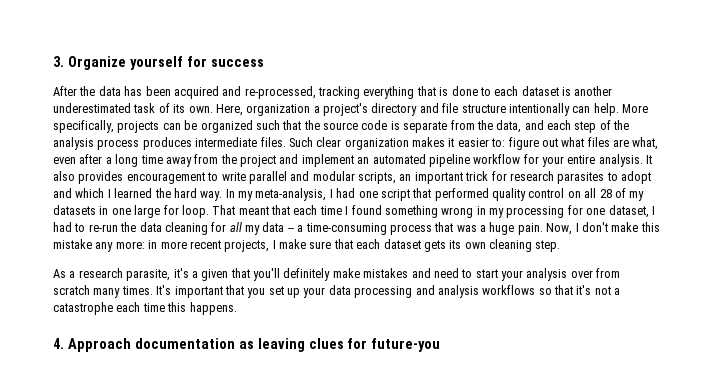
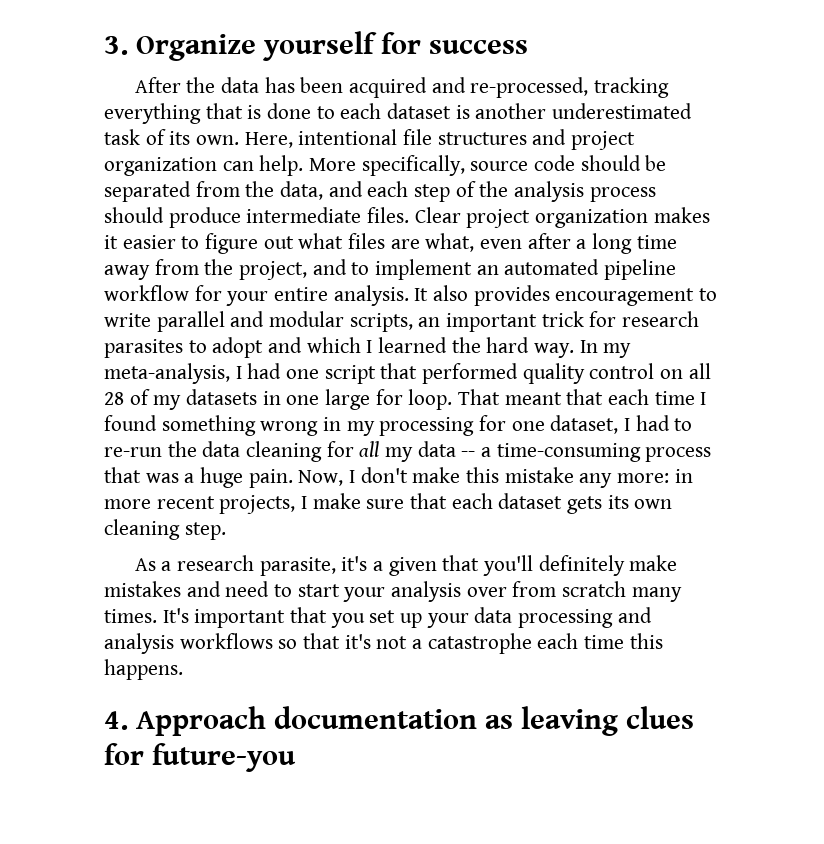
- Here, organization a project's directory and file structure intentionally can help. More specifically, projects can be organized such that the source code is separate from the data, and each step of the analysis process produces intermediate files. Such clear organization makes it easier to: figure out what files are what, even after a long time away from the project and implement an automated pipeline workflow for your entire analysis.
+ Here, intentional file structures and project organization can help. More specifically, source code should be separated from the data, and each step of the analysis process should produce intermediate files. Clear project organization makes it easier to figure out what files are what, even after a long time away from the project, and to implement an automated pipeline workflow for your entire analysis.

